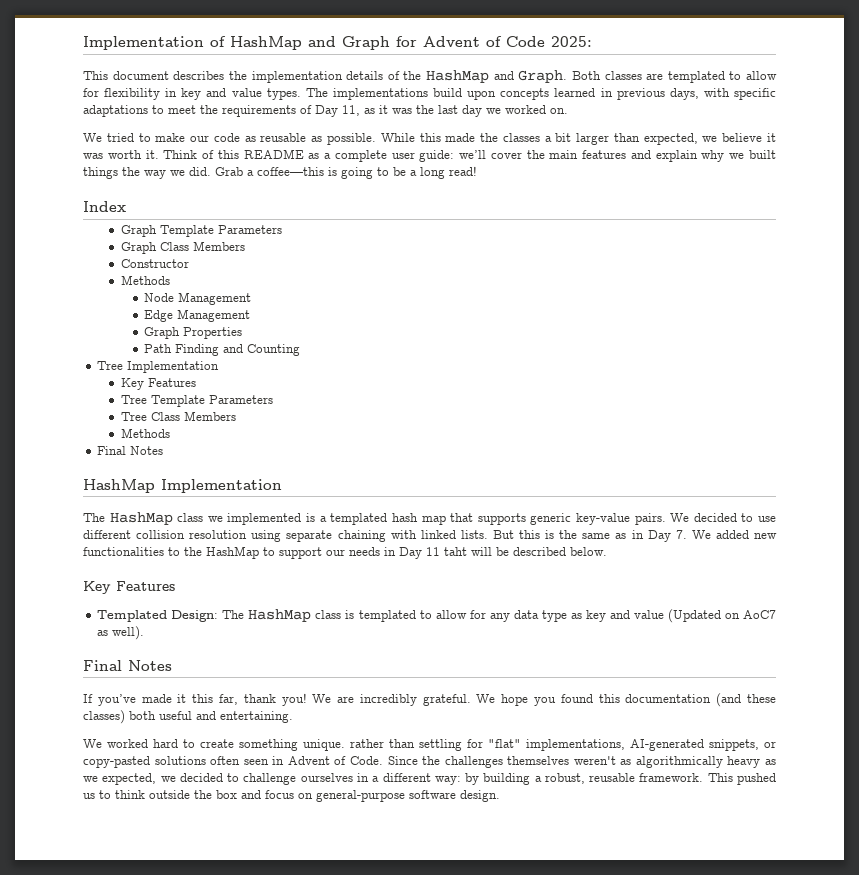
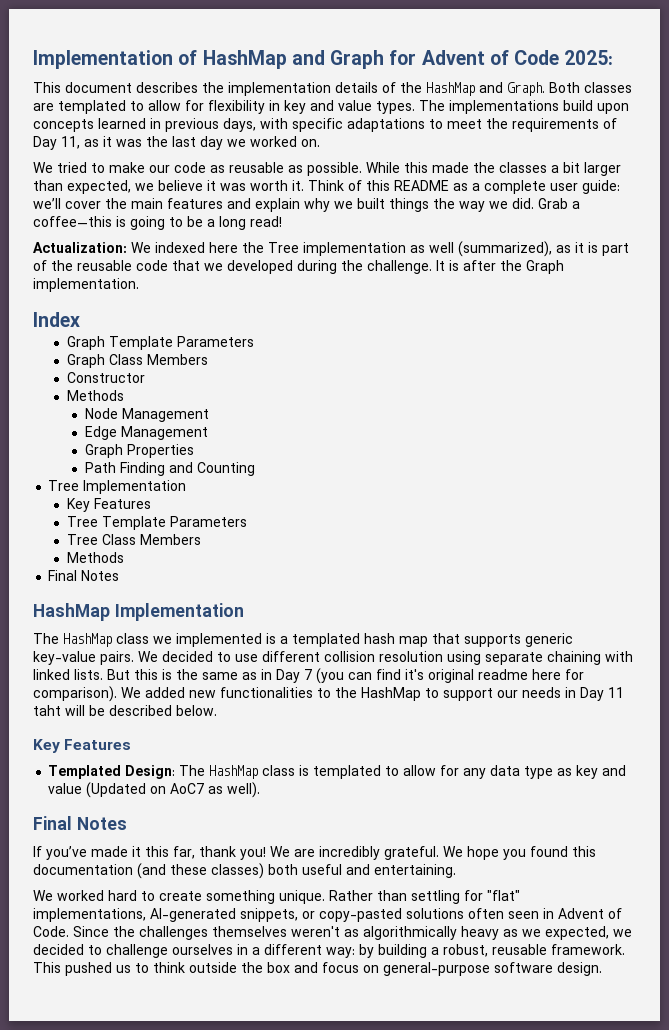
+ Actualization: We indexed here the Tree implementation as well (summarized), as it is part of the reusable code that we developed during the challenge. It is after the Graph implementation.
- But this is the same as in Day 7. We added new functionalities to the HashMap to support our needs in Day 11 taht will be described below.
+ But this is the same as in Day 7 (you can find it's original readme here for comparison). We added new functionalities to the HashMap to support our needs in Day 11 taht will be described below.
- We worked hard to create something unique. rather than settling for "flat" implementations, AI-generated snippets, or copy-pasted solutions often seen in Advent of Code.
+ We worked hard to create something unique. Rather than settling for "flat" implementations, AI-generated snippets, or copy-pasted solutions often seen in Advent of Code.

